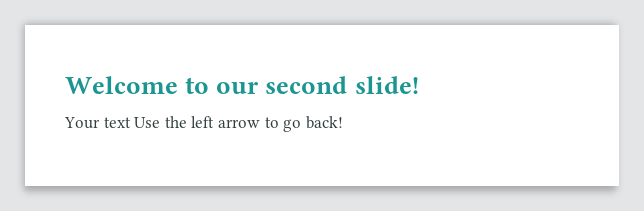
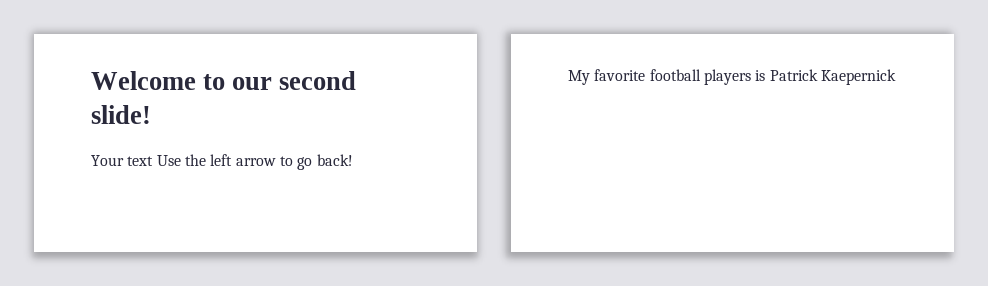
+ My favorite football players is Patrick Kaepernick

